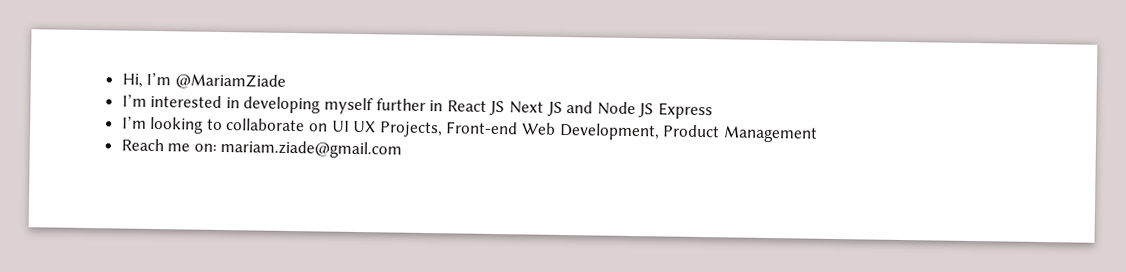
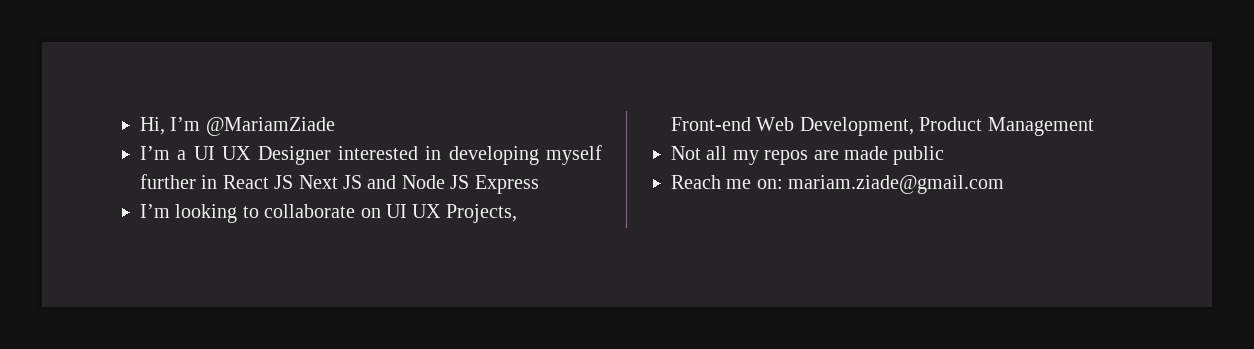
- I’m interested in developing myself further in React JS Next JS and Node JS Express
+ I’m a UI UX Designer interested in developing myself further in React JS Next JS and Node JS Express
+ Not all my repos are made public

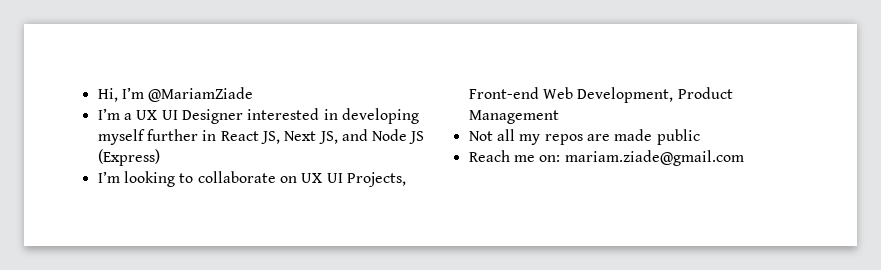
- I’m a UI UX Designer interested in developing myself further in React JS Next JS and Node JS Express
+ I’m a UX UI Designer interested in developing myself further in React JS, Next JS, and Node JS (Express)
- I’m looking to collaborate on UI UX Projects, Front-end Web Development, Product Management
+ I’m looking to collaborate on UX UI Projects, Front-end Web Development, Product Management

